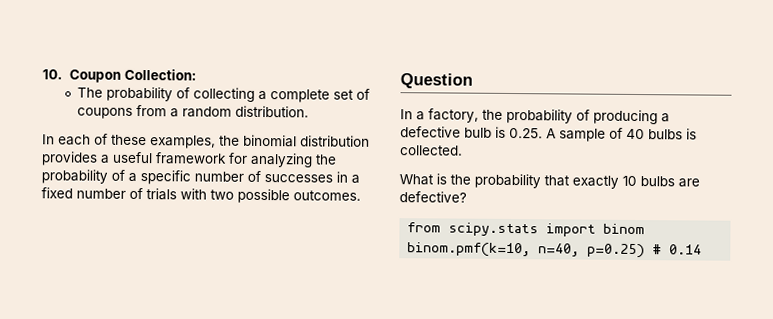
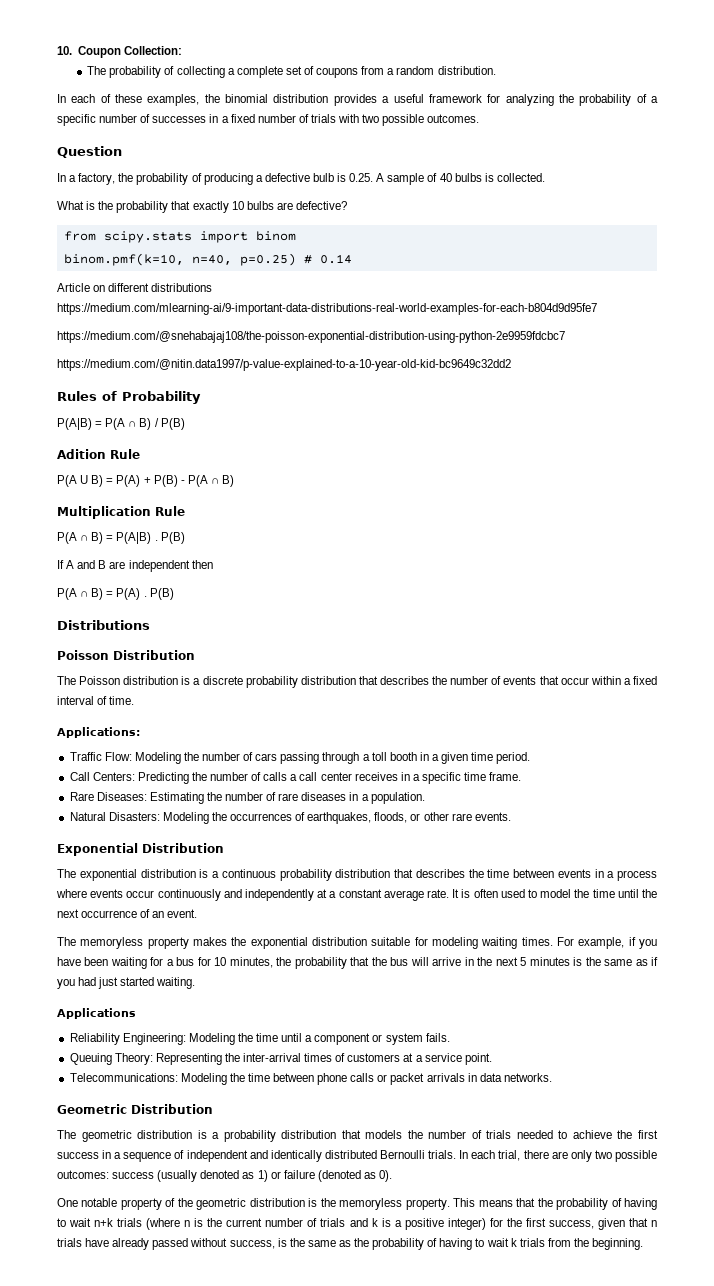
+ Article on different distributions https://medium.com/mlearning-ai/9-important-data-distributions-real-world-examples-for-each-b804d9d95fe7
+ https://medium.com/@snehabajaj108/the-poisson-exponential-distribution-using-python-2e9959fdcbc7
+ https://medium.com/@nitin.data1997/p-value-explained-to-a-10-year-old-kid-bc9649c32dd2
+ Rules of Probability
+ P(A|B) = P(A ∩ B) / P(B)
+ Adition Rule
+ P(A U B) = P(A) + P(B) - P(A ∩ B)
+ Multiplication Rule
+ P(A ∩ B) = P(A|B) . P(B)
+ If A and B are independent then
+ P(A ∩ B) = P(A) . P(B)
+ Distributions
+ Poisson Distribution
+ The Poisson distribution is a discrete probability distribution that describes the number of events that occur within a fixed interval of time.
+ Applications:
+ Traffic Flow: Modeling the number of cars passing through a toll booth in a given time period.
+ Call Centers: Predicting the number of calls a call center receives in a specific time frame.
+ Rare Diseases: Estimating the number of rare diseases in a population.
+ Natural Disasters: Modeling the occurrences of earthquakes, floods, or other rare events.
+ Exponential Distribution
+ The exponential distribution is a continuous probability distribution that describes the time between events in a process where events occur continuously and independently at a constant average rate. It is often used to model the time until the next occurrence of an event.
+ The memoryless property makes the exponential distribution suitable for modeling waiting times. For example, if you have been waiting for a bus for 10 minutes, the probability that the bus will arrive in the next 5 minutes is the same as if you had just started waiting.
+ Applications
+ Reliability Engineering: Modeling the time until a component or system fails.
+ Queuing Theory: Representing the inter-arrival times of customers at a service point.
+ Telecommunications: Modeling the time between phone calls or packet arrivals in data networks.
+ Geometric Distribution
+ The geometric distribution is a probability distribution that models the number of trials needed to achieve the first success in a sequence of independent and identically distributed Bernoulli trials. In each trial, there are only two possible outcomes: success (usually denoted as 1) or failure (denoted as 0).
+ One notable property of the geometric distribution is the memoryless property. This means that the probability of having to wait n+k trials (where n is the current number of trials and k is a positive integer) for the first success, given that n trials have already passed without success, is the same as the probability of having to wait k trials from the beginning.

